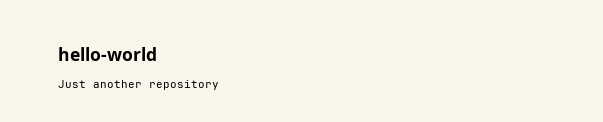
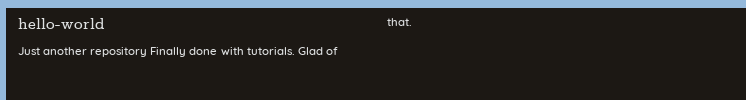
- Just another repository
+ Just another repository Finally done with tutorials. Glad of that.

